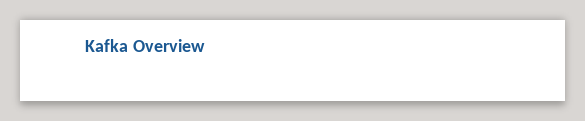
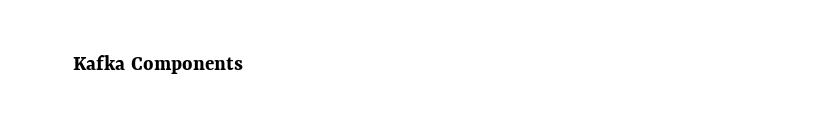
- Kafka Overview
+ Kafka Components

